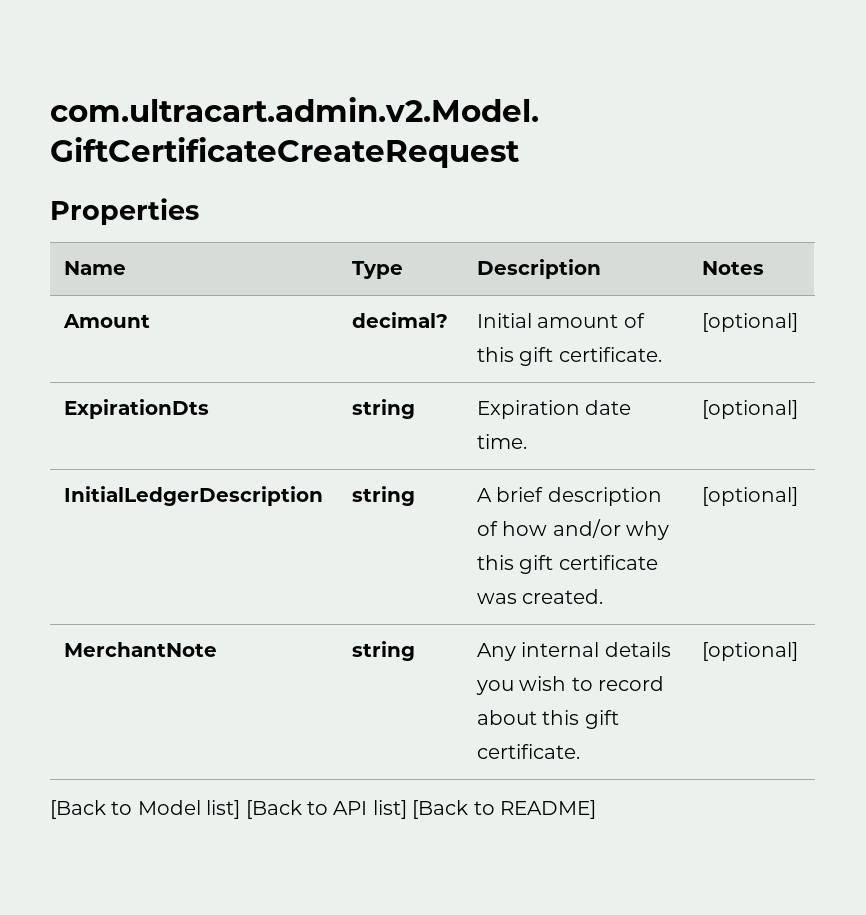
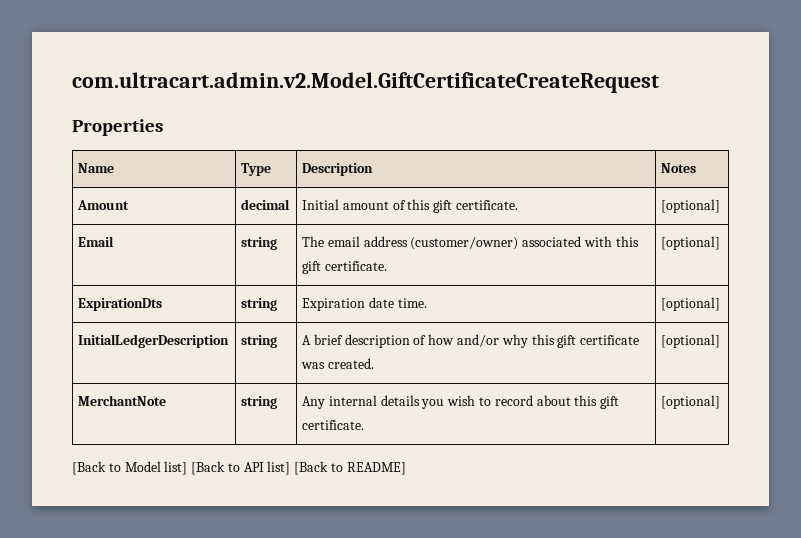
- Amount | decimal? | Initial amount of this gift certificate. | [optional]
+ Amount | decimal | Initial amount of this gift certificate. | [optional]
+ Email | string | The email address (customer/owner) associated with this gift certificate. | [optional]

